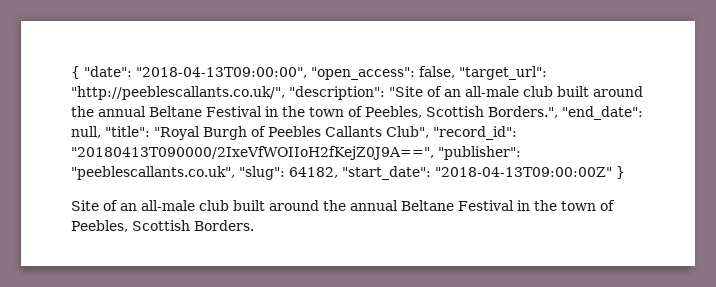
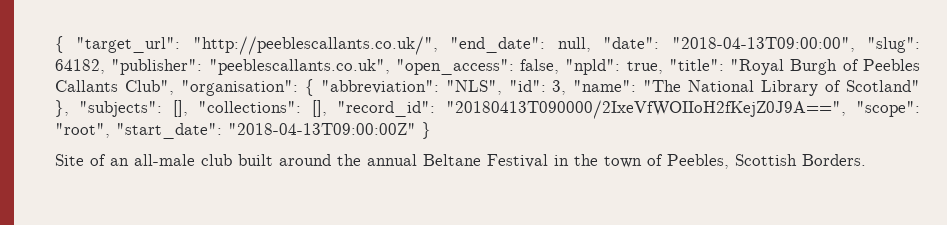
- { "date": "2018-04-13T09:00:00", "open_access": false, "target_url": "http://peeblescallants.co.uk/", "description": "Site of an all-male club built around the annual Beltane Festival in the town of Peebles, Scottish Borders.", "end_date": null, "title": "Royal Burgh of Peebles Callants Club", "record_id": "20180413T090000/2IxeVfWOIIoH2fKejZ0J9A==", "publisher": "peeblescallants.co.uk", "slug": 64182, "start_date": "2018-04-13T09:00:00Z" }
+ { "target_url": "http://peeblescallants.co.uk/", "end_date": null, "date": "2018-04-13T09:00:00", "slug": 64182, "publisher": "peeblescallants.co.uk", "open_access": false, "npld": true, "title": "Royal Burgh of Peebles Callants Club", "organisation": { "abbreviation": "NLS", "id": 3, "name": "The National Library of Scotland" }, "subjects": [], "collections": [], "record_id": "20180413T090000/2IxeVfWOIIoH2fKejZ0J9A==", "scope": "root", "start_date": "2018-04-13T09:00:00Z" }

